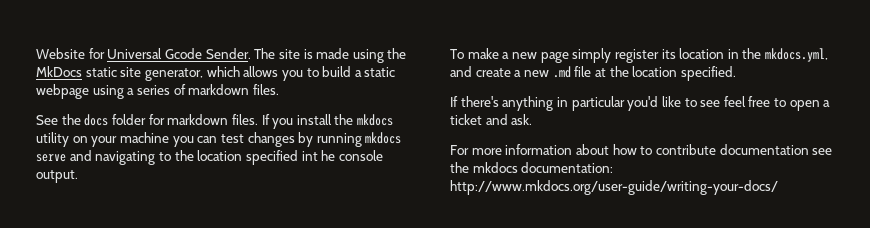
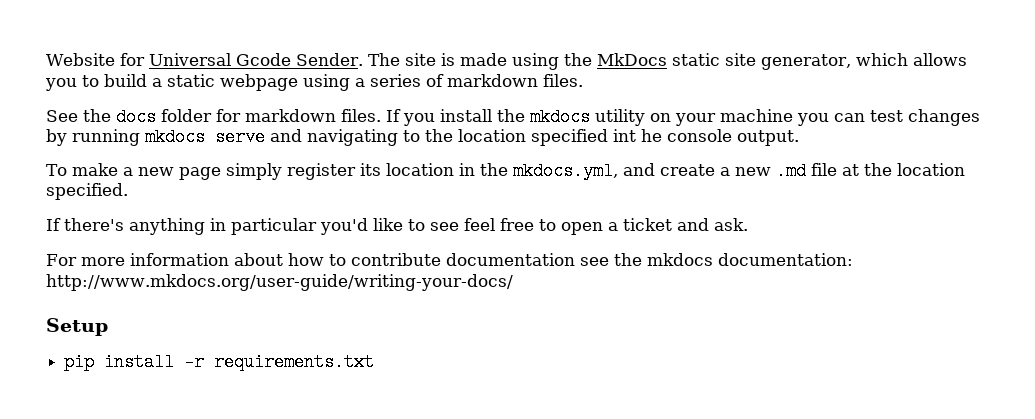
+ Setup
+ pip install -r requirements.txt

